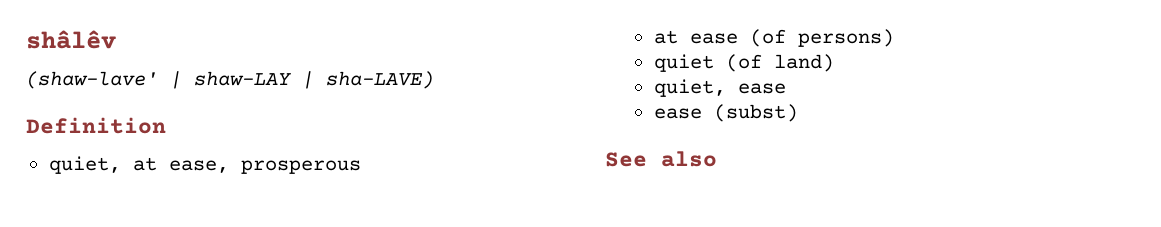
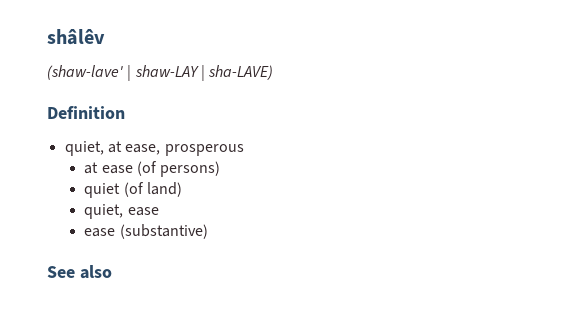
- ease (subst)
+ ease (substantive)

